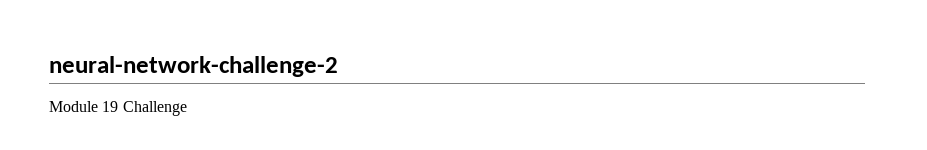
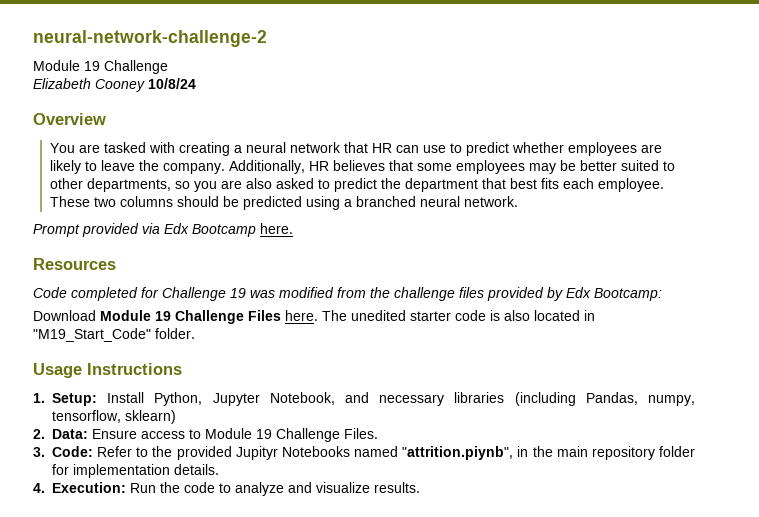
+ Elizabeth Cooney 10/8/24
+ Overview
+ You are tasked with creating a neural network that HR can use to predict whether employees are likely to leave the company. Additionally, HR believes that some employees may be better suited to other departments, so you are also asked to predict the department that best fits each employee. These two columns should be predicted using a branched neural network.
+ Prompt provided via Edx Bootcamp here.
+ Resources
+ Code completed for Challenge 19 was modified from the challenge files provided by Edx Bootcamp:
+ Download Module 19 Challenge Files here. The unedited starter code is also located in "M19_Start_Code" folder.
+ Usage Instructions
+ 1. Setup: Install Python, Jupyter Notebook, and necessary libraries (including Pandas, numpy, tensorflow, sklearn)
+ 2. Data: Ensure access to Module 19 Challenge Files.
+ 3. Code: Refer to the provided Jupityr Notebooks named "attrition.piynb", in the main repository folder for implementation details.
+ 4. Execution: Run the code to analyze and visualize results.

